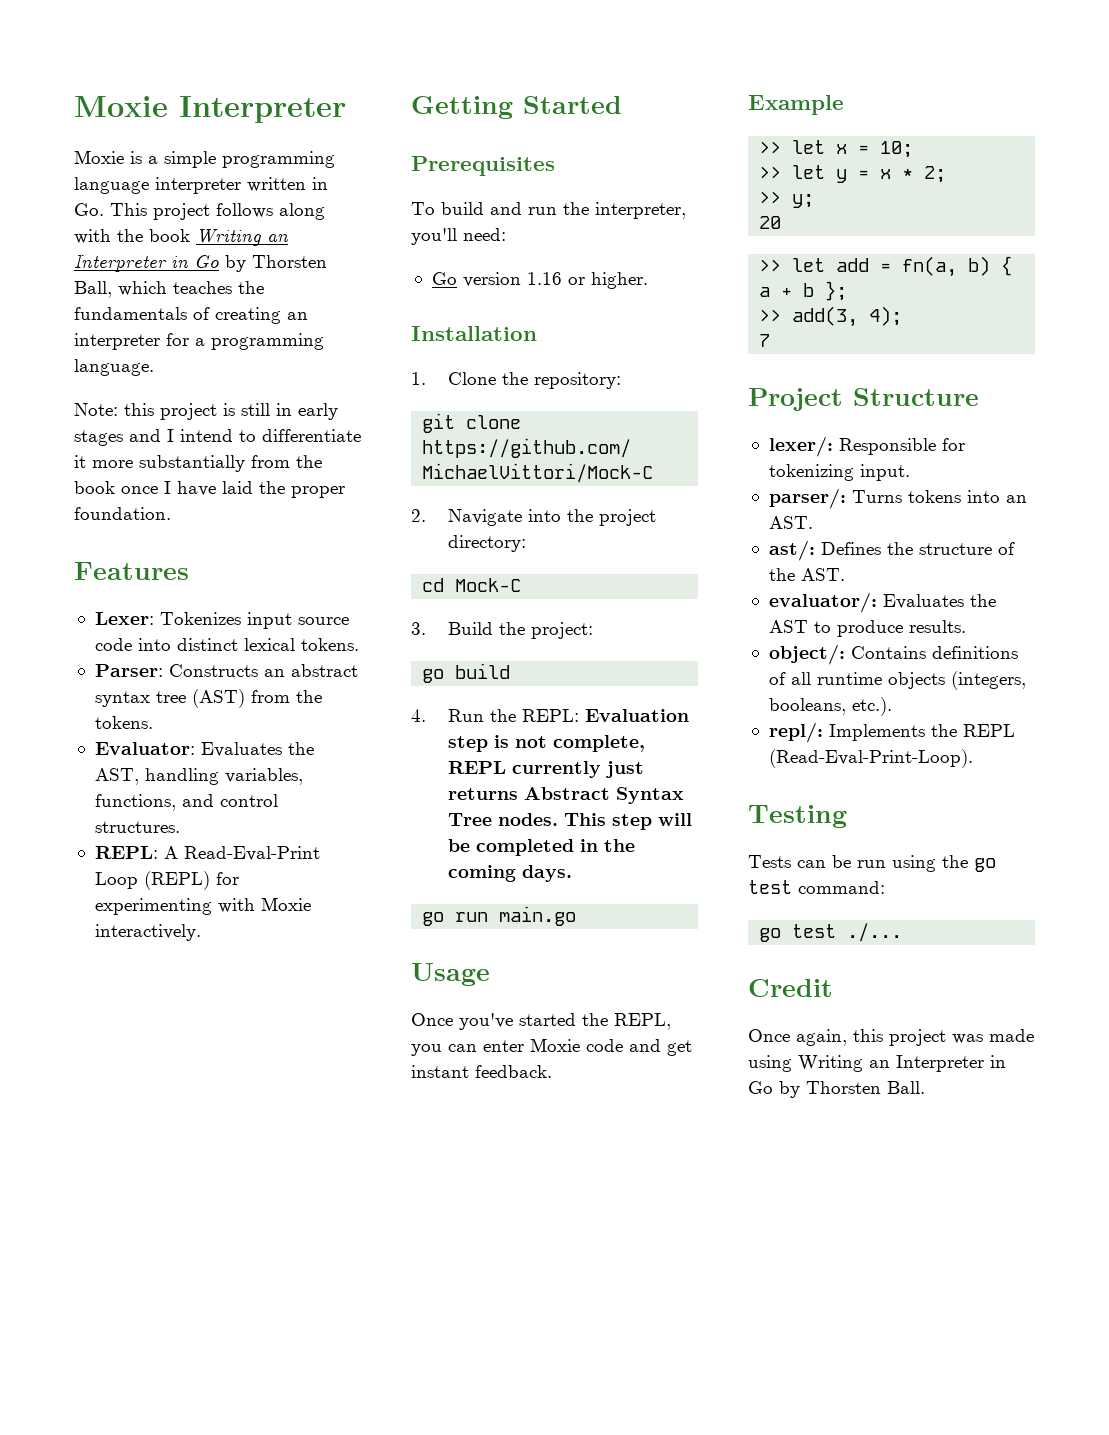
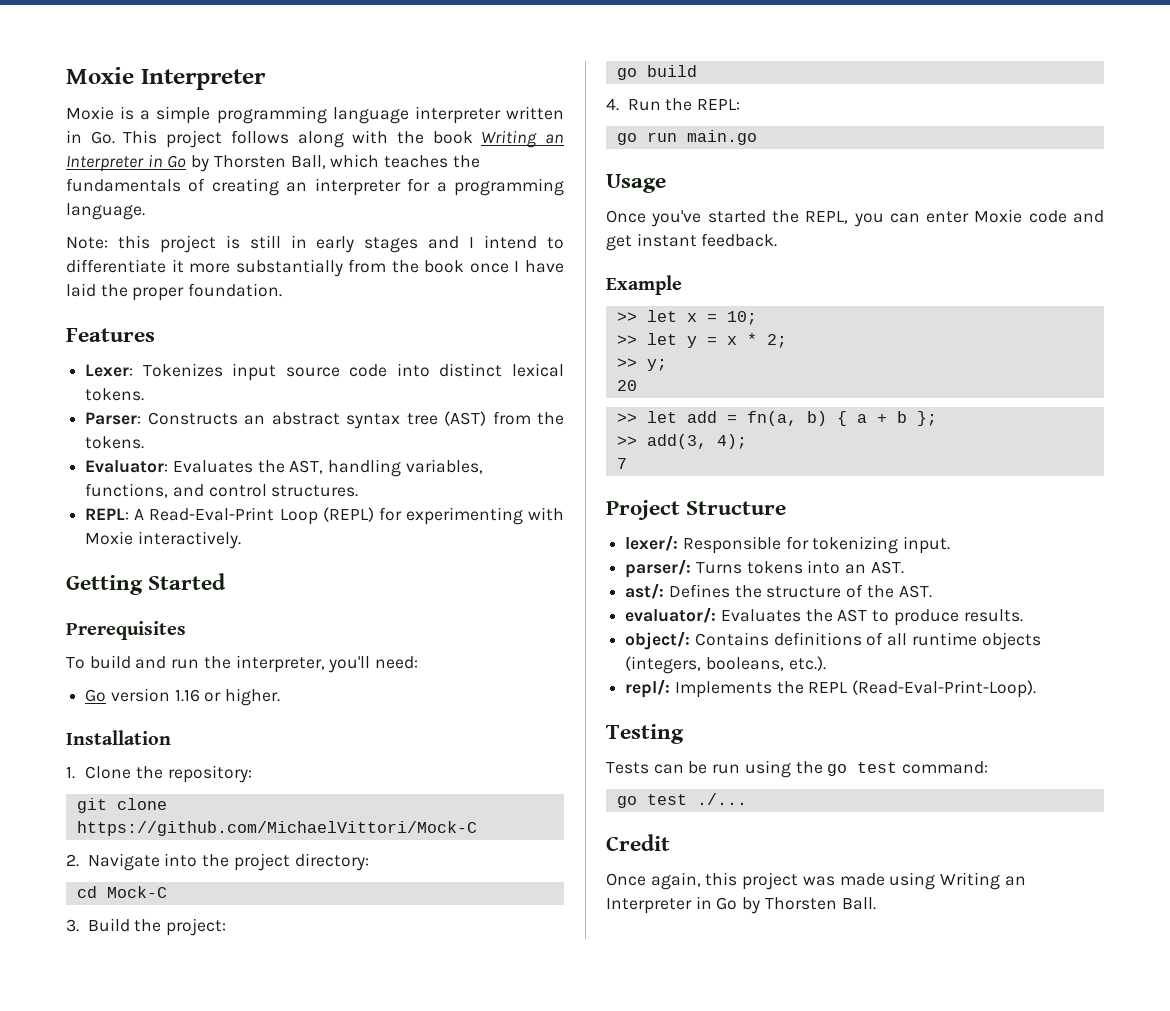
- 4. Run the REPL: Evaluation step is not complete, REPL currently just returns Abstract Syntax Tree nodes. This step will be completed in the coming days.
+ 4. Run the REPL:

